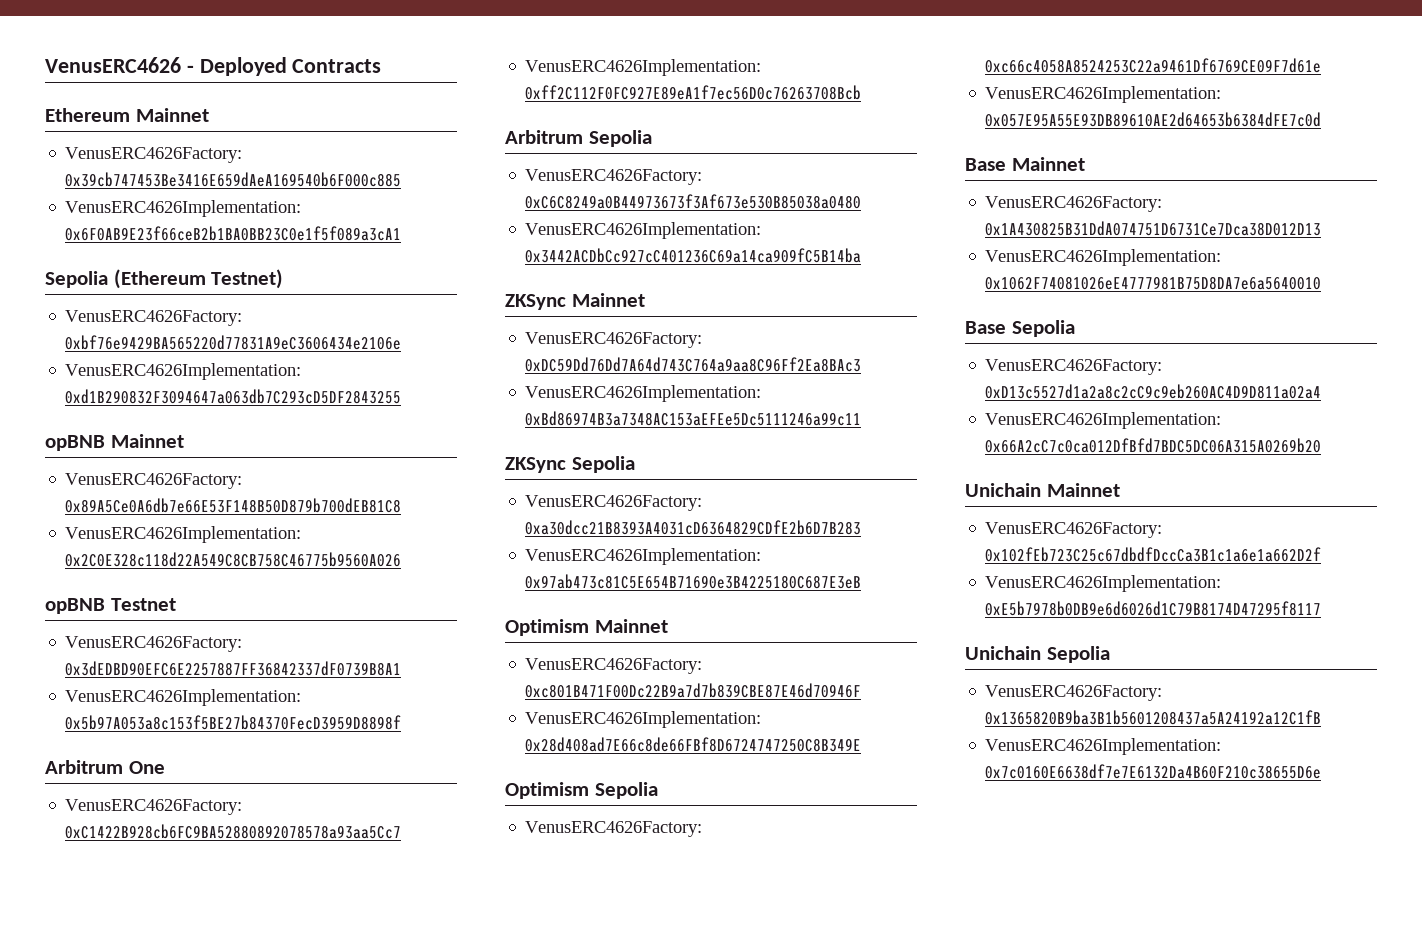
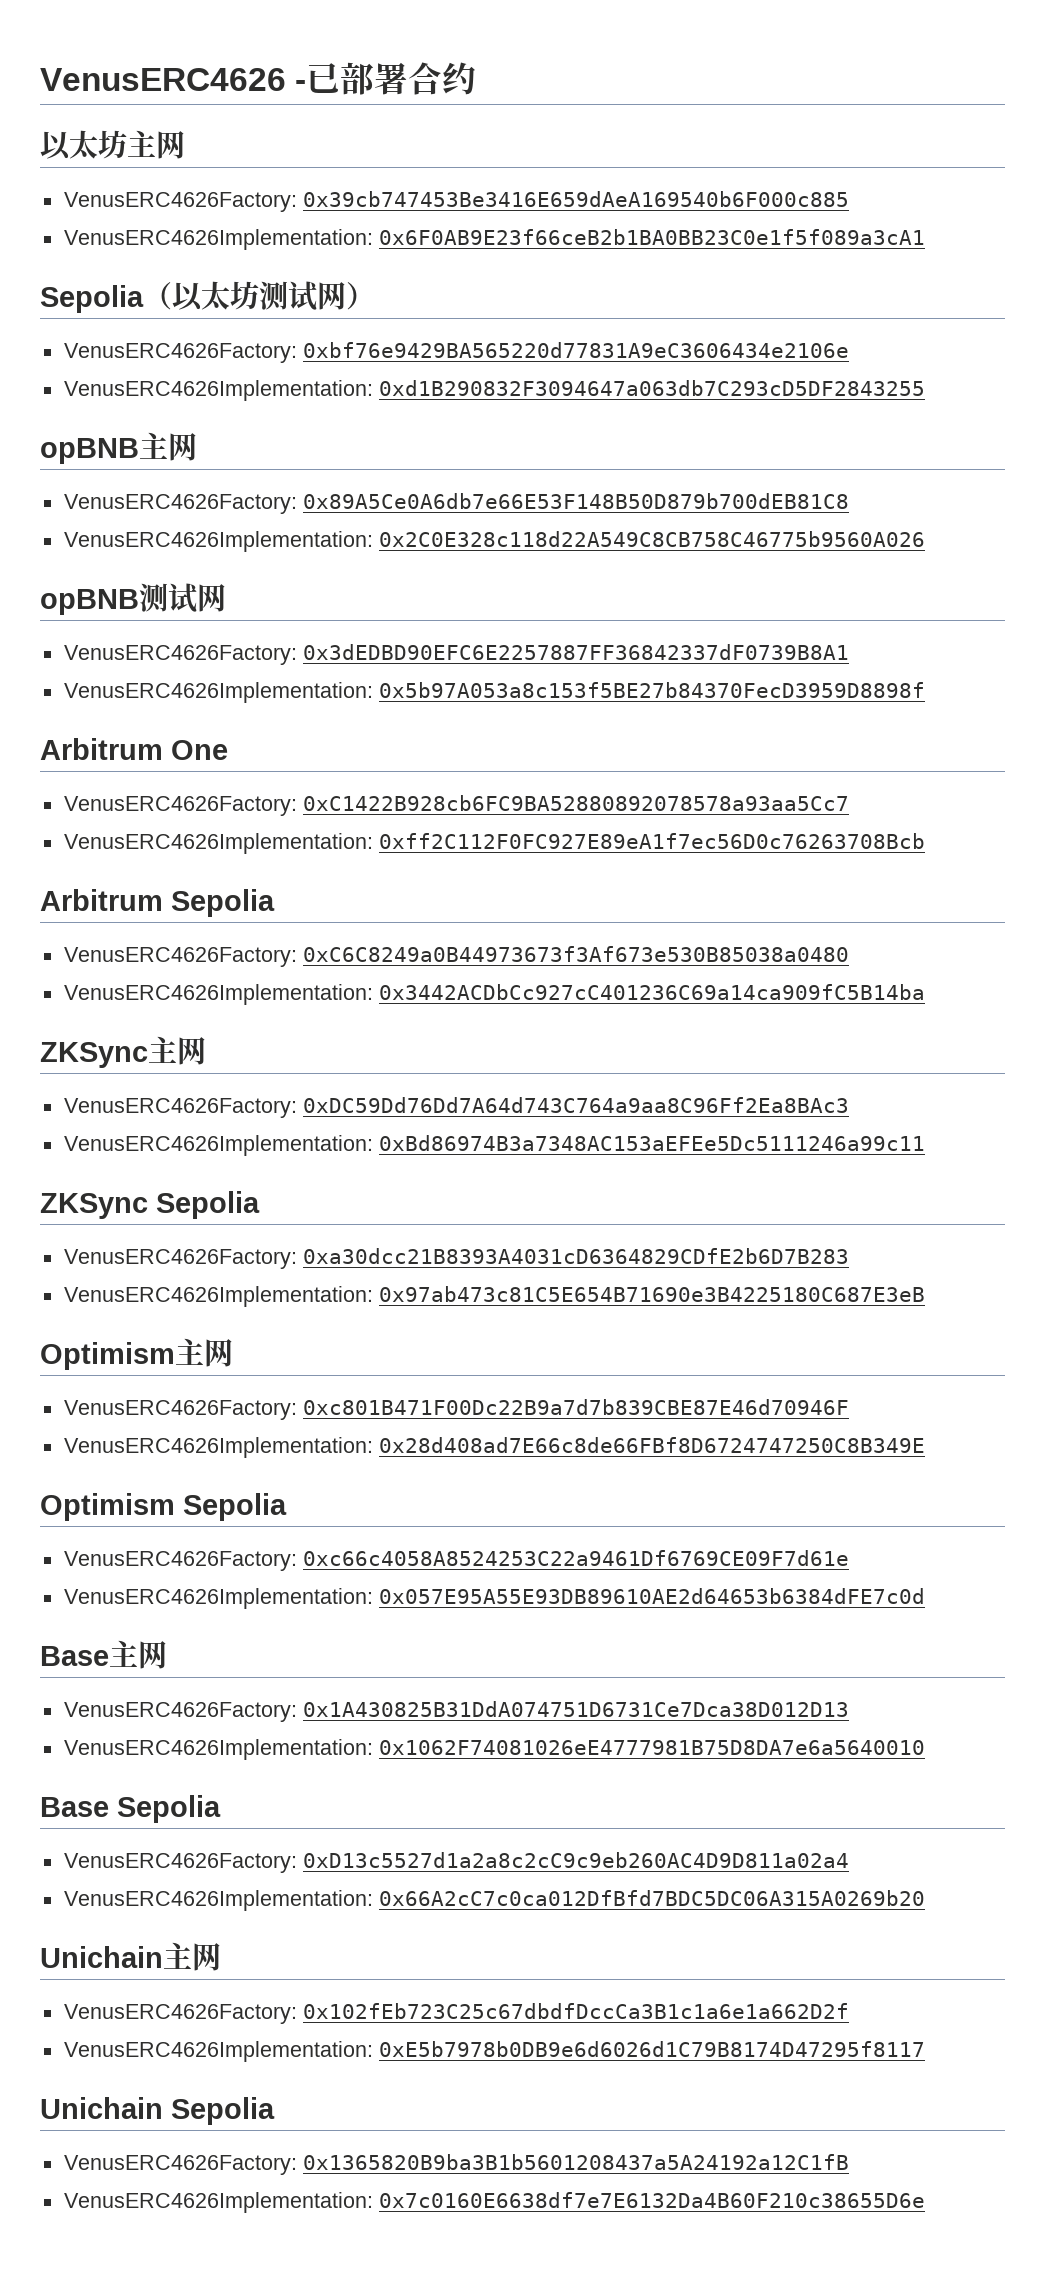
- VenusERC4626 - Deployed Contracts
- Ethereum Mainnet
+ VenusERC4626 -已部署合约
+ 以太坊主网
- Sepolia (Ethereum Testnet)
+ Sepolia（以太坊测试网）
- opBNB Mainnet
+ opBNB主网
- opBNB Testnet
+ opBNB测试网
- ZKSync Mainnet
+ ZKSync主网
- Optimism Mainnet
+ Optimism主网
- Base Mainnet
+ Base主网
- Unichain Mainnet
+ Unichain主网

